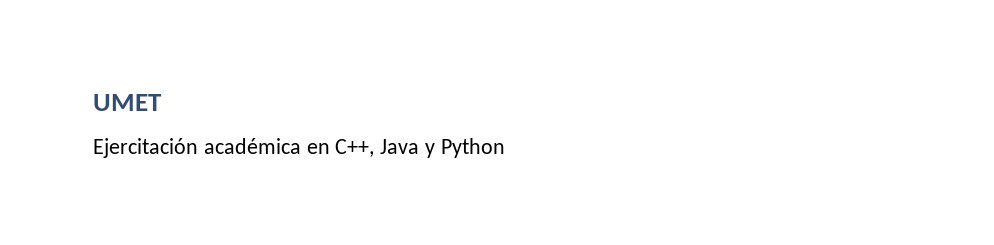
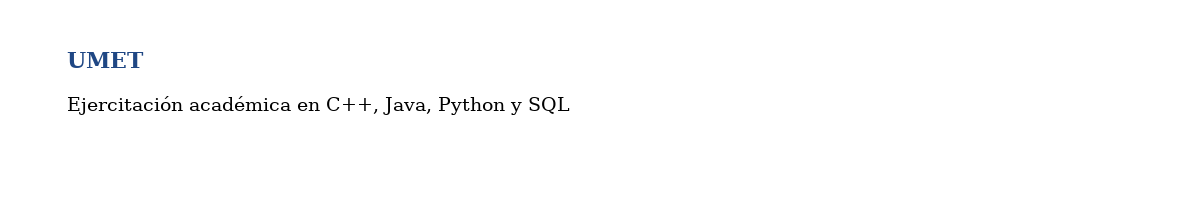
- Ejercitación académica en C++, Java y Python
+ Ejercitación académica en C++, Java, Python y SQL

